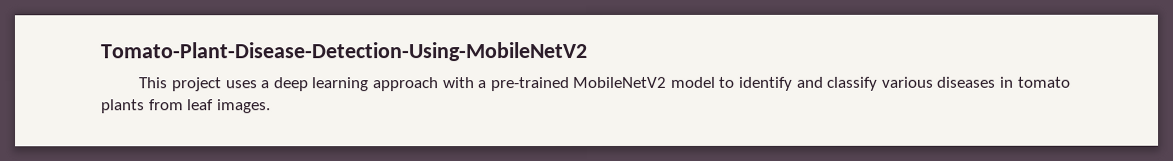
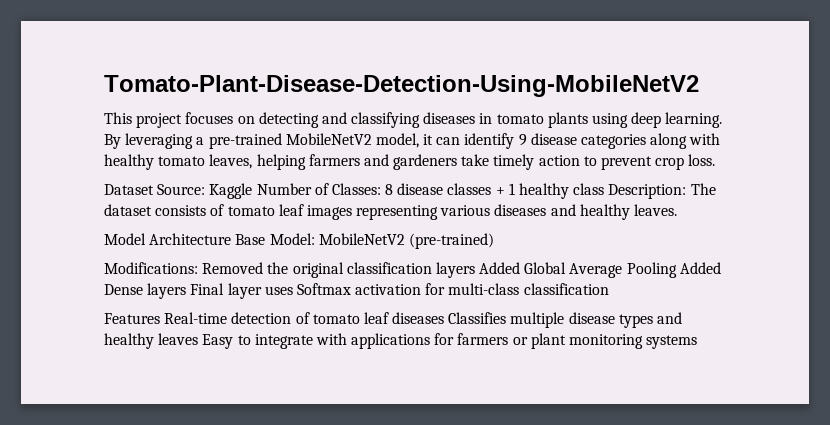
- This project uses a deep learning approach with a pre-trained MobileNetV2 model to identify and classify various diseases in tomato plants from leaf images.
+ This project focuses on detecting and classifying diseases in tomato plants using deep learning. By leveraging a pre-trained MobileNetV2 model, it can identify 9 disease categories along with healthy tomato leaves, helping farmers and gardeners take timely action to prevent crop loss.
+ Dataset Source: Kaggle Number of Classes: 8 disease classes + 1 healthy class Description: The dataset consists of tomato leaf images representing various diseases and healthy leaves.
+ Model Architecture Base Model: MobileNetV2 (pre-trained)
+ Modifications: Removed the original classification layers Added Global Average Pooling Added Dense layers Final layer uses Softmax activation for multi-class classification
+ Features Real-time detection of tomato leaf diseases Classifies multiple disease types and healthy leaves Easy to integrate with applications for farmers or plant monitoring systems

